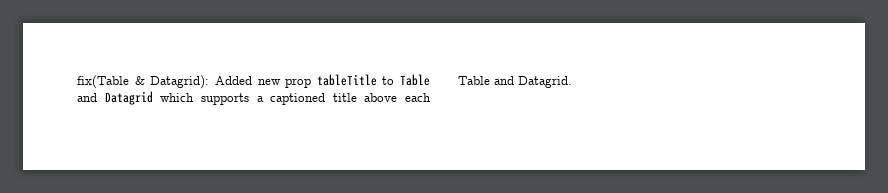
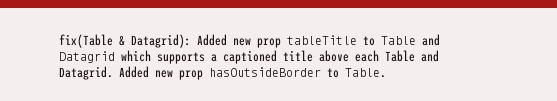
+ Added new prop hasOutsideBorder to Table.

